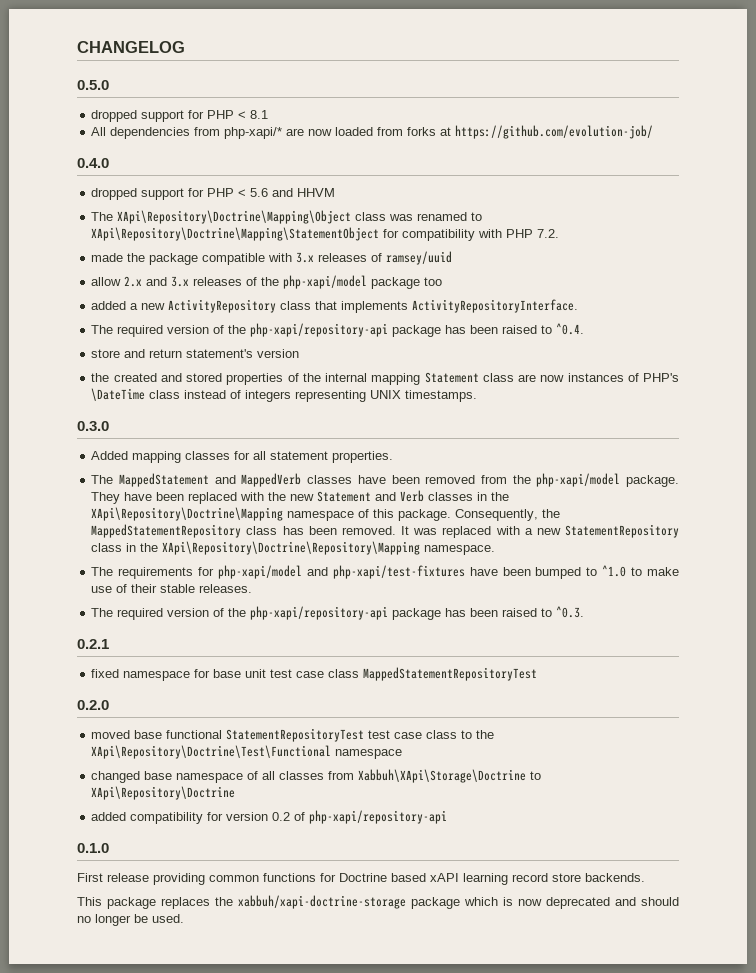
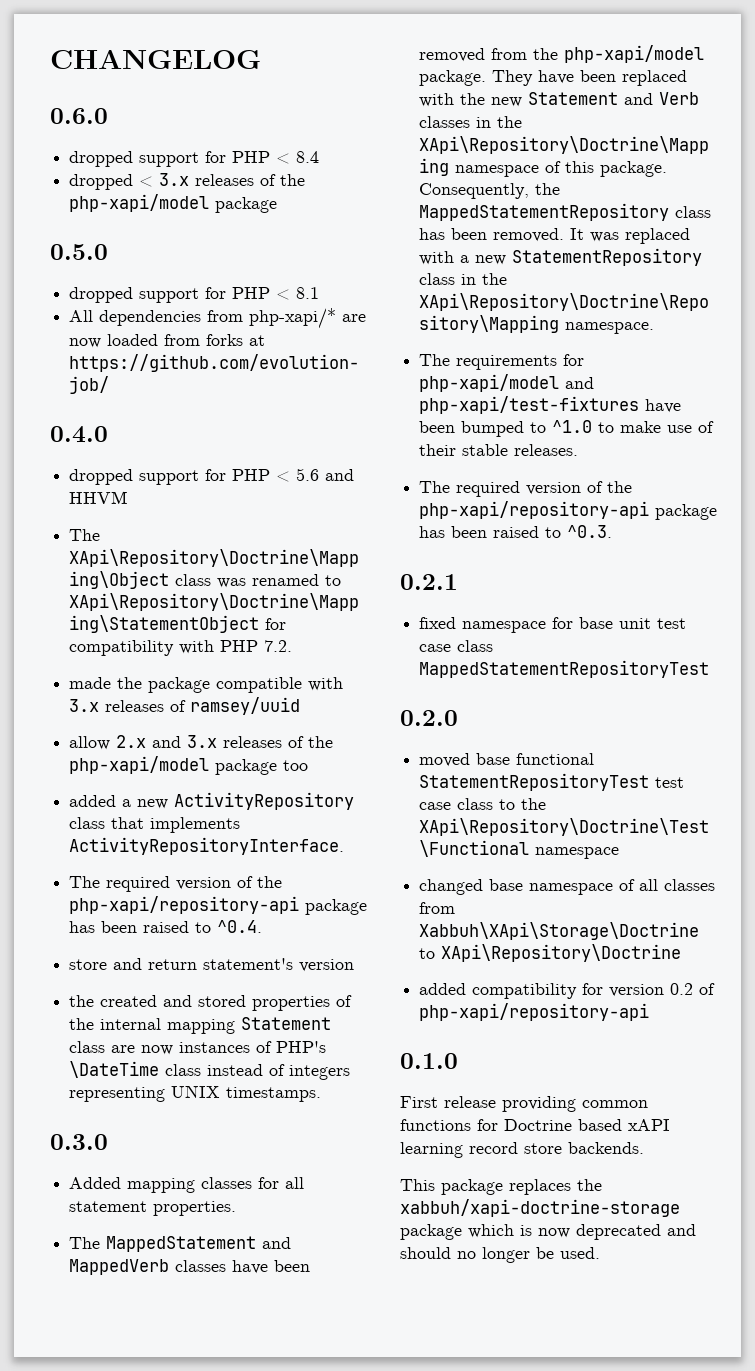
+ 0.6.0
+ dropped support for PHP < 8.4
+ dropped < 3.x releases of the php-xapi/model package

